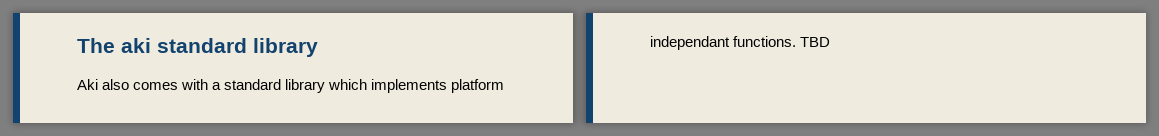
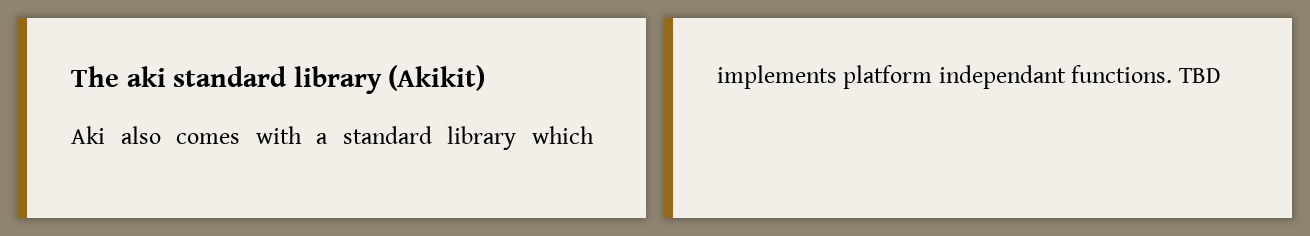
- The aki standard library
+ The aki standard library (Akikit)

